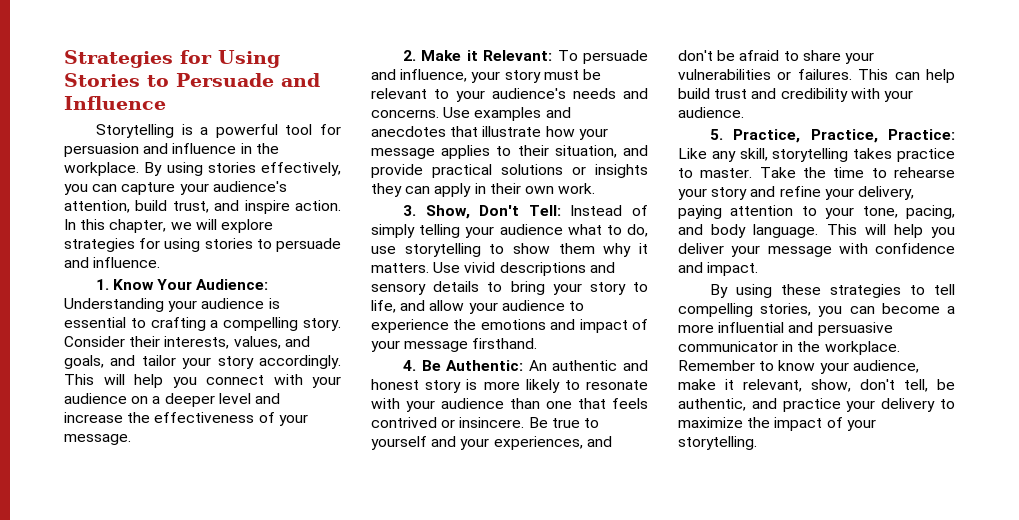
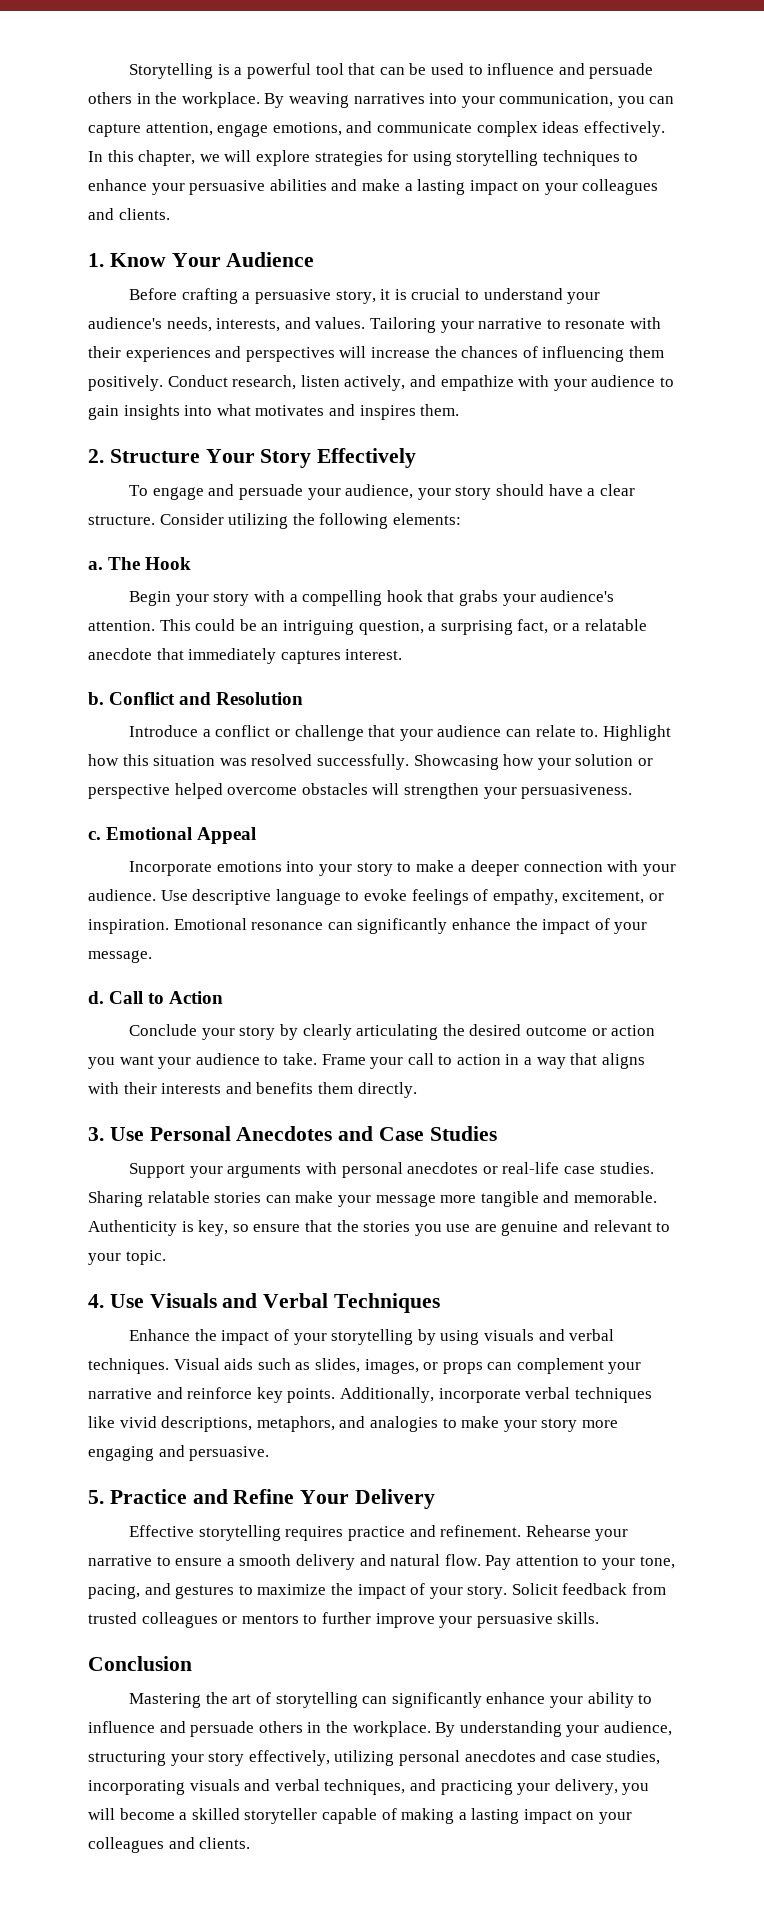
- Strategies for Using Stories to Persuade and Influence
- Storytelling is a powerful tool for persuasion and influence in the workplace. By using stories effectively, you can capture your audience's attention, build trust, and inspire action.
+ Storytelling is a powerful tool that can be used to influence and persuade others in the workplace. By weaving narratives into your communication, you can capture attention, engage emotions, and communicate complex ideas effectively.
- In this chapter, we will explore strategies for using stories to persuade and influence.
- 1. Know Your Audience: Understanding your audience is essential to crafting a compelling story. Consider their interests, values, and goals, and tailor your story accordingly. This will help you connect with your audience on a deeper level and increase the effectiveness of your message.
- 2. Make it Relevant: To persuade and influence, your story must be relevant to your audience's needs and concerns. Use examples and anecdotes that illustrate how your message applies to their situation, and provide practical solutions or insights they can apply in their own work.
- 3. Show, Don't Tell: Instead of simply telling your audience what to do, use storytelling to show them why it matters. Use vivid descriptions and sensory details to bring your story to life, and allow your audience to experience the emotions and impact of your message firsthand.
- 4. Be Authentic: An authentic and honest story is more likely to resonate with your audience than one that feels contrived or insincere. Be true to yourself and your experiences, and don't be afraid to share your vulnerabilities or failures. This can help build trust and credibility with your audience.
- 5. Practice, Practice, Practice: Like any skill, storytelling takes practice to master. Take the time to rehearse your story and refine your delivery, paying attention to your tone, pacing, and body language. This will help you deliver your message with confidence and impact.
- By using these strategies to tell compelling stories, you can become a more influential and persuasive communicator in the workplace. Remember to know your audience, make it relevant, show, don't tell, be authentic, and practice your delivery to maximize the impact of your storytelling.
+ In this chapter, we will explore strategies for using storytelling techniques to enhance your persuasive abilities and make a lasting impact on your colleagues and clients.
+ 1. Know Your Audience
+ Before crafting a persuasive story, it is crucial to understand your audience's needs, interests, and values. Tailoring your narrative to resonate with their experiences and perspectives will increase the chances of influencing them positively. Conduct research, listen actively, and empathize with your audience to gain insights into what motivates and inspires them.
+ 2. Structure Your Story Effectively
+ To engage and persuade your audience, your story should have a clear structure. Consider utilizing the following elements:
+ a. The Hook
+ Begin your story with a compelling hook that grabs your audience's attention. This could be an intriguing question, a surprising fact, or a relatable anecdote that immediately captures interest.
+ b. Conflict and Resolution
+ Introduce a conflict or challenge that your audience can relate to. Highlight how this situation was resolved successfully. Showcasing how your solution or perspective helped overcome obstacles will strengthen your persuasiveness.
+ c. Emotional Appeal
+ Incorporate emotions into your story to make a deeper connection with your audience. Use descriptive language to evoke feelings of empathy, excitement, or inspiration. Emotional resonance can significantly enhance the impact of your message.
+ d. Call to Action
+ Conclude your story by clearly articulating the desired outcome or action you want your audience to take. Frame your call to action in a way that aligns with their interests and benefits them directly.
+ 3. Use Personal Anecdotes and Case Studies
+ Support your arguments with personal anecdotes or real-life case studies. Sharing relatable stories can make your message more tangible and memorable. Authenticity is key, so ensure that the stories you use are genuine and relevant to your topic.
+ 4. Use Visuals and Verbal Techniques
+ Enhance the impact of your storytelling by using visuals and verbal techniques. Visual aids such as slides, images, or props can complement your narrative and reinforce key points. Additionally, incorporate verbal techniques like vivid descriptions, metaphors, and analogies to make your story more engaging and persuasive.
+ 5. Practice and Refine Your Delivery
+ Effective storytelling requires practice and refinement. Rehearse your narrative to ensure a smooth delivery and natural flow. Pay attention to your tone, pacing, and gestures to maximize the impact of your story. Solicit feedback from trusted colleagues or mentors to further improve your persuasive skills.
+ Conclusion
+ Mastering the art of storytelling can significantly enhance your ability to influence and persuade others in the workplace. By understanding your audience, structuring your story effectively, utilizing personal anecdotes and case studies, incorporating visuals and verbal techniques, and practicing your delivery, you will become a skilled storyteller capable of making a lasting impact on your colleagues and clients.

